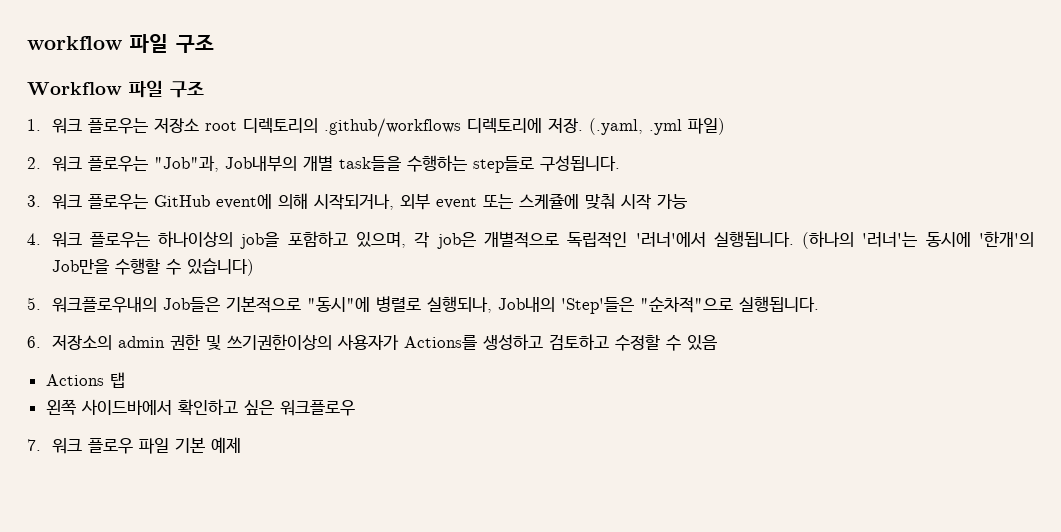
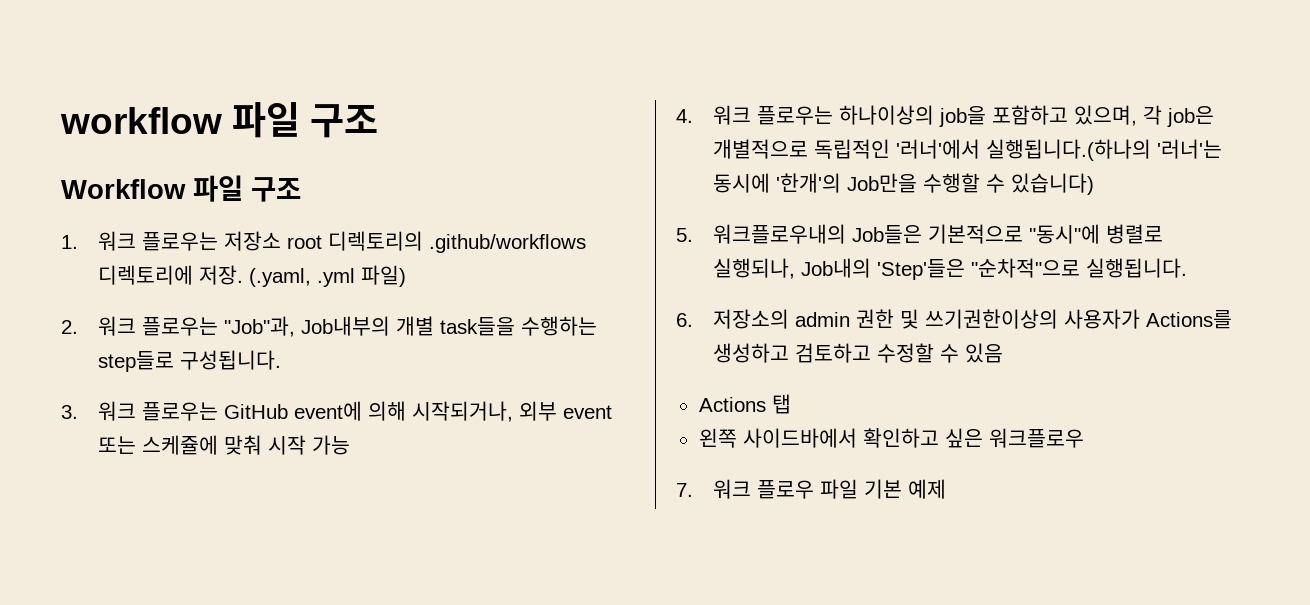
- 4. 워크 플로우는 하나이상의 job을 포함하고 있으며, 각 job은 개별적으로 독립적인 '러너'에서 실행됩니다. (하나의 '러너'는 동시에 '한개'의 Job만을 수행할 수 있습니다)
+ 4. 워크 플로우는 하나이상의 job을 포함하고 있으며, 각 job은 개별적으로 독립적인 '러너'에서 실행됩니다.(하나의 '러너'는 동시에 '한개'의 Job만을 수행할 수 있습니다)

